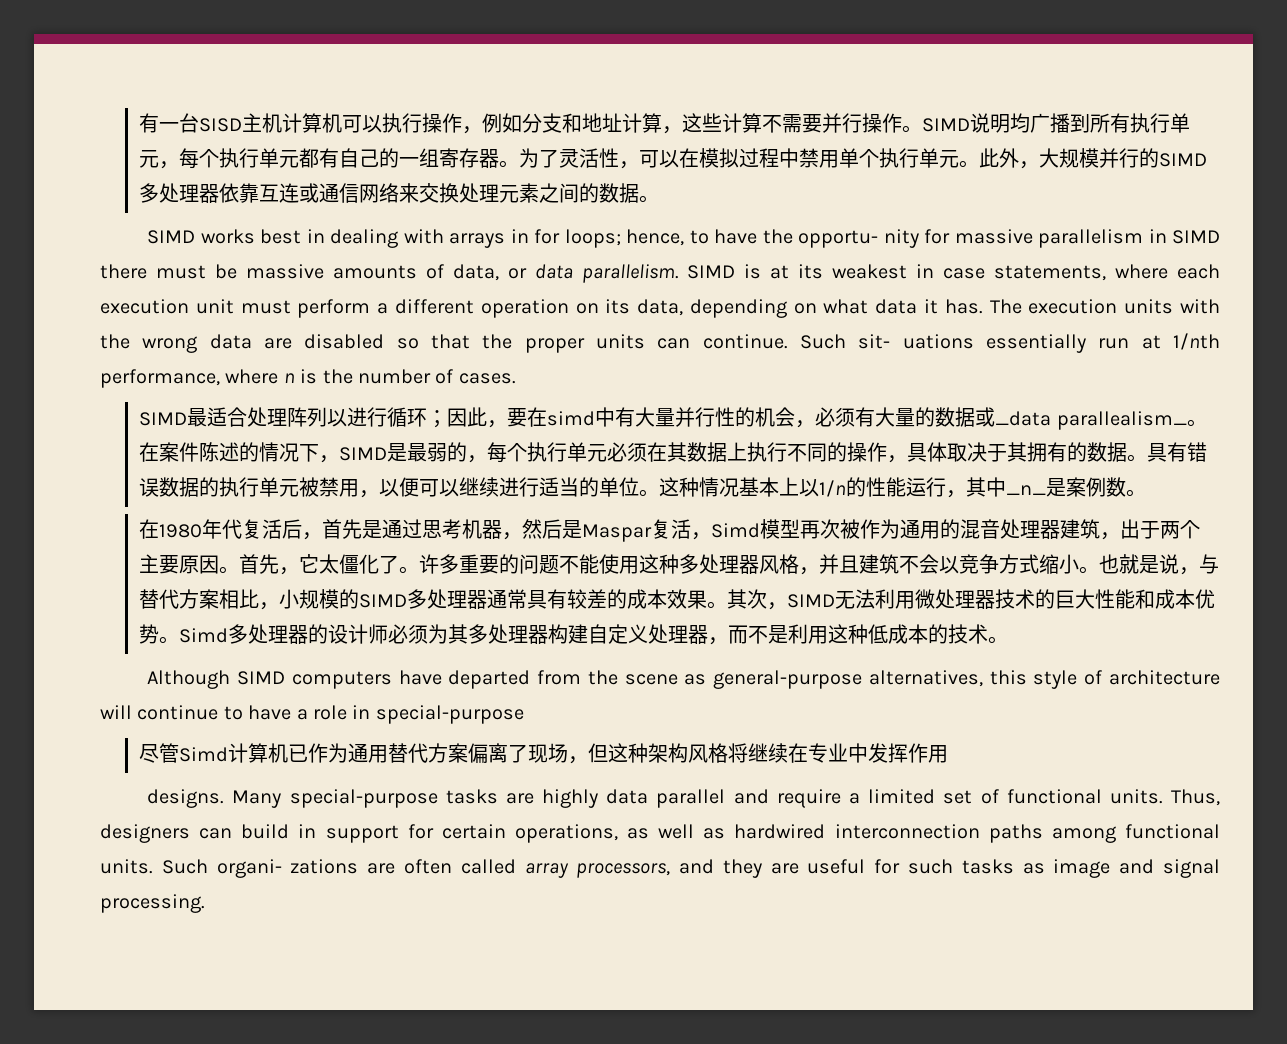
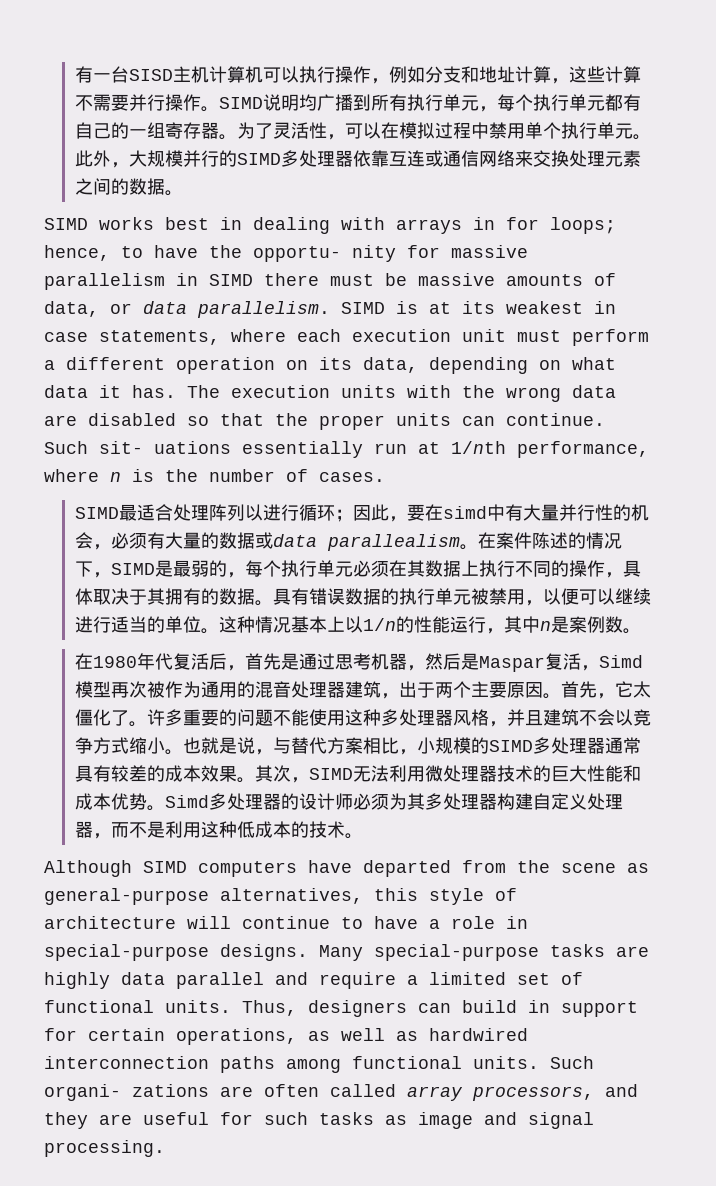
- SIMD最适合处理阵列以进行循环；因此，要在simd中有大量并行性的机会，必须有大量的数据或_data parallealism_。
+ SIMD最适合处理阵列以进行循环；因此，要在simd中有大量并行性的机会，必须有大量的数据或data parallealism。
- 这种情况基本上以1/n的性能运行，其中_n_是案例数。
+ 这种情况基本上以1/n的性能运行，其中n是案例数。
- Although SIMD computers have departed from the scene as general-purpose alternatives, this style of architecture will continue to have a role in special-purpose
- 尽管Simd计算机已作为通用替代方案偏离了现场，但这种架构风格将继续在专业中发挥作用
- designs.
+ Although SIMD computers have departed from the scene as general-purpose alternatives, this style of architecture will continue to have a role in special-purpose designs.

